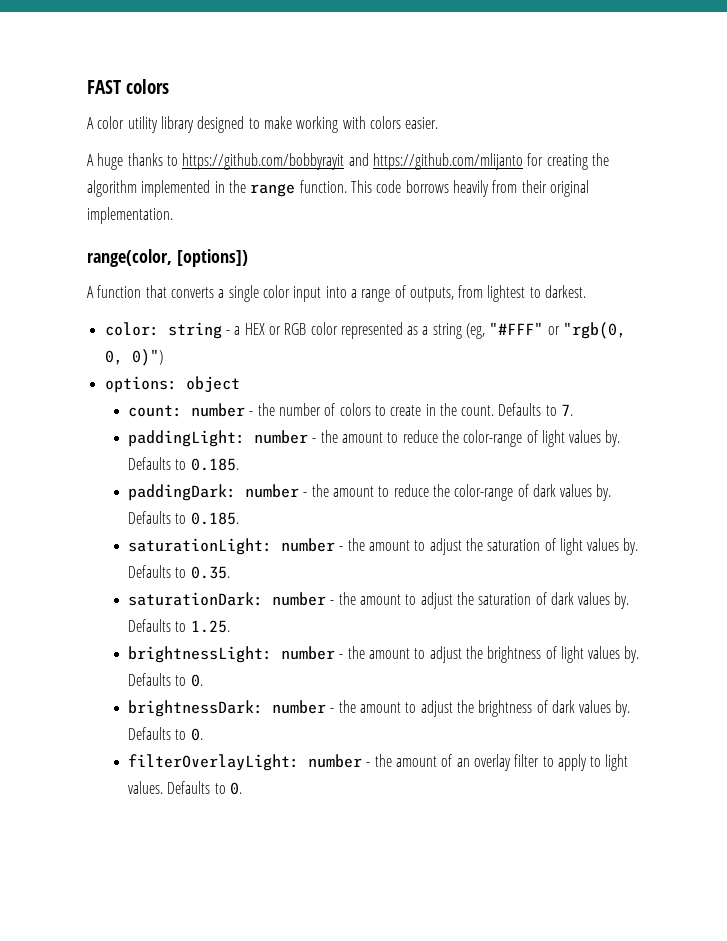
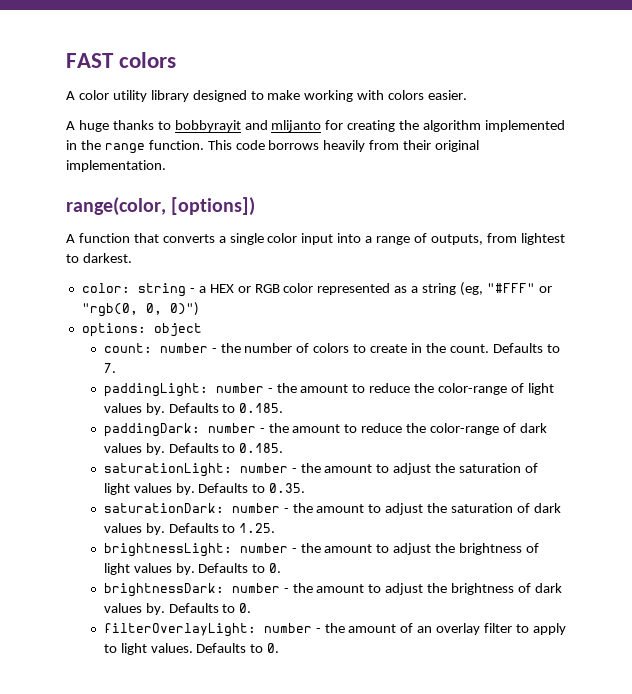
- A huge thanks to https://github.com/bobbyrayit and https://github.com/mlijanto for creating the algorithm implemented in the range function.
+ A huge thanks to bobbyrayit and mlijanto for creating the algorithm implemented in the range function.

